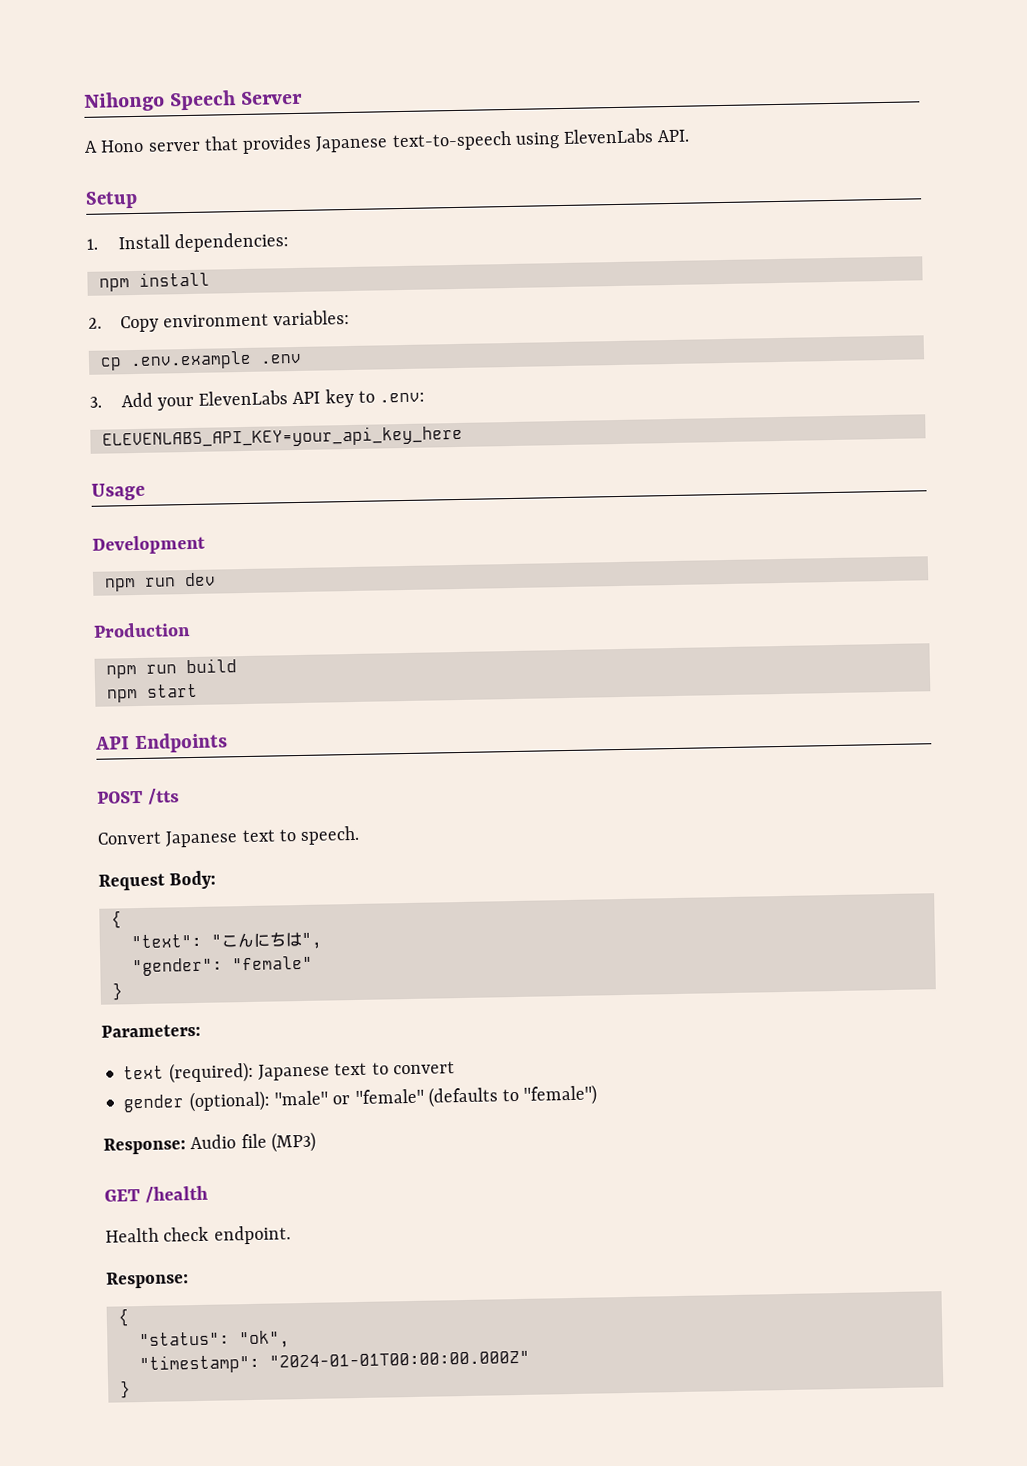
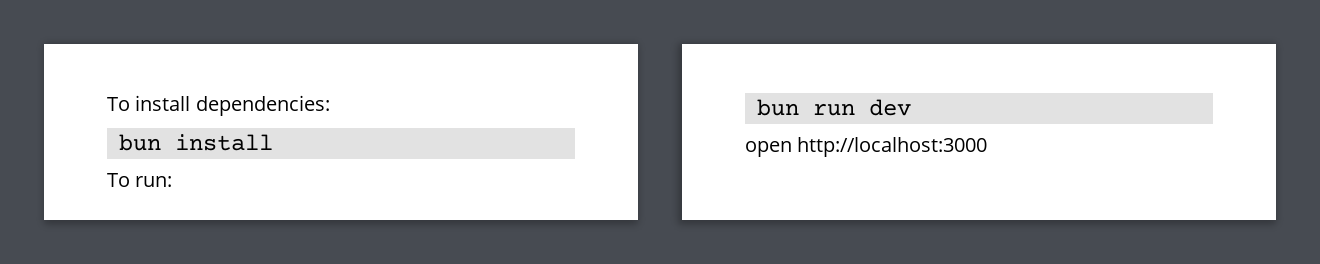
- Nihongo Speech Server
- A Hono server that provides Japanese text-to-speech using ElevenLabs API.
- Setup
- 1. Install dependencies:
+ To install dependencies:
- npm install
+ bun install
- 2. Copy environment variables:
- cp .env.example .env
- 3. Add your ElevenLabs API key to .env:
- ELEVENLABS_API_KEY=your_api_key_here
- Usage
- Development
- npm run dev
- Production
- npm run build
- npm start
- API Endpoints
- POST /tts
- Convert Japanese text to speech.
- Request Body:
- {
- "text": "こんにちは",
- "gender": "female"
- }
- Parameters:
- text (required): Japanese text to convert
- gender (optional): "male" or "female" (defaults to "female")
- Response: Audio file (MP3)
- GET /health
- Health check endpoint.
- Response:
- {
- "status": "ok",
- "timestamp": "2024-01-01T00:00:00.000Z"
- }
+ To run:
+ bun run dev
+ open http://localhost:3000

